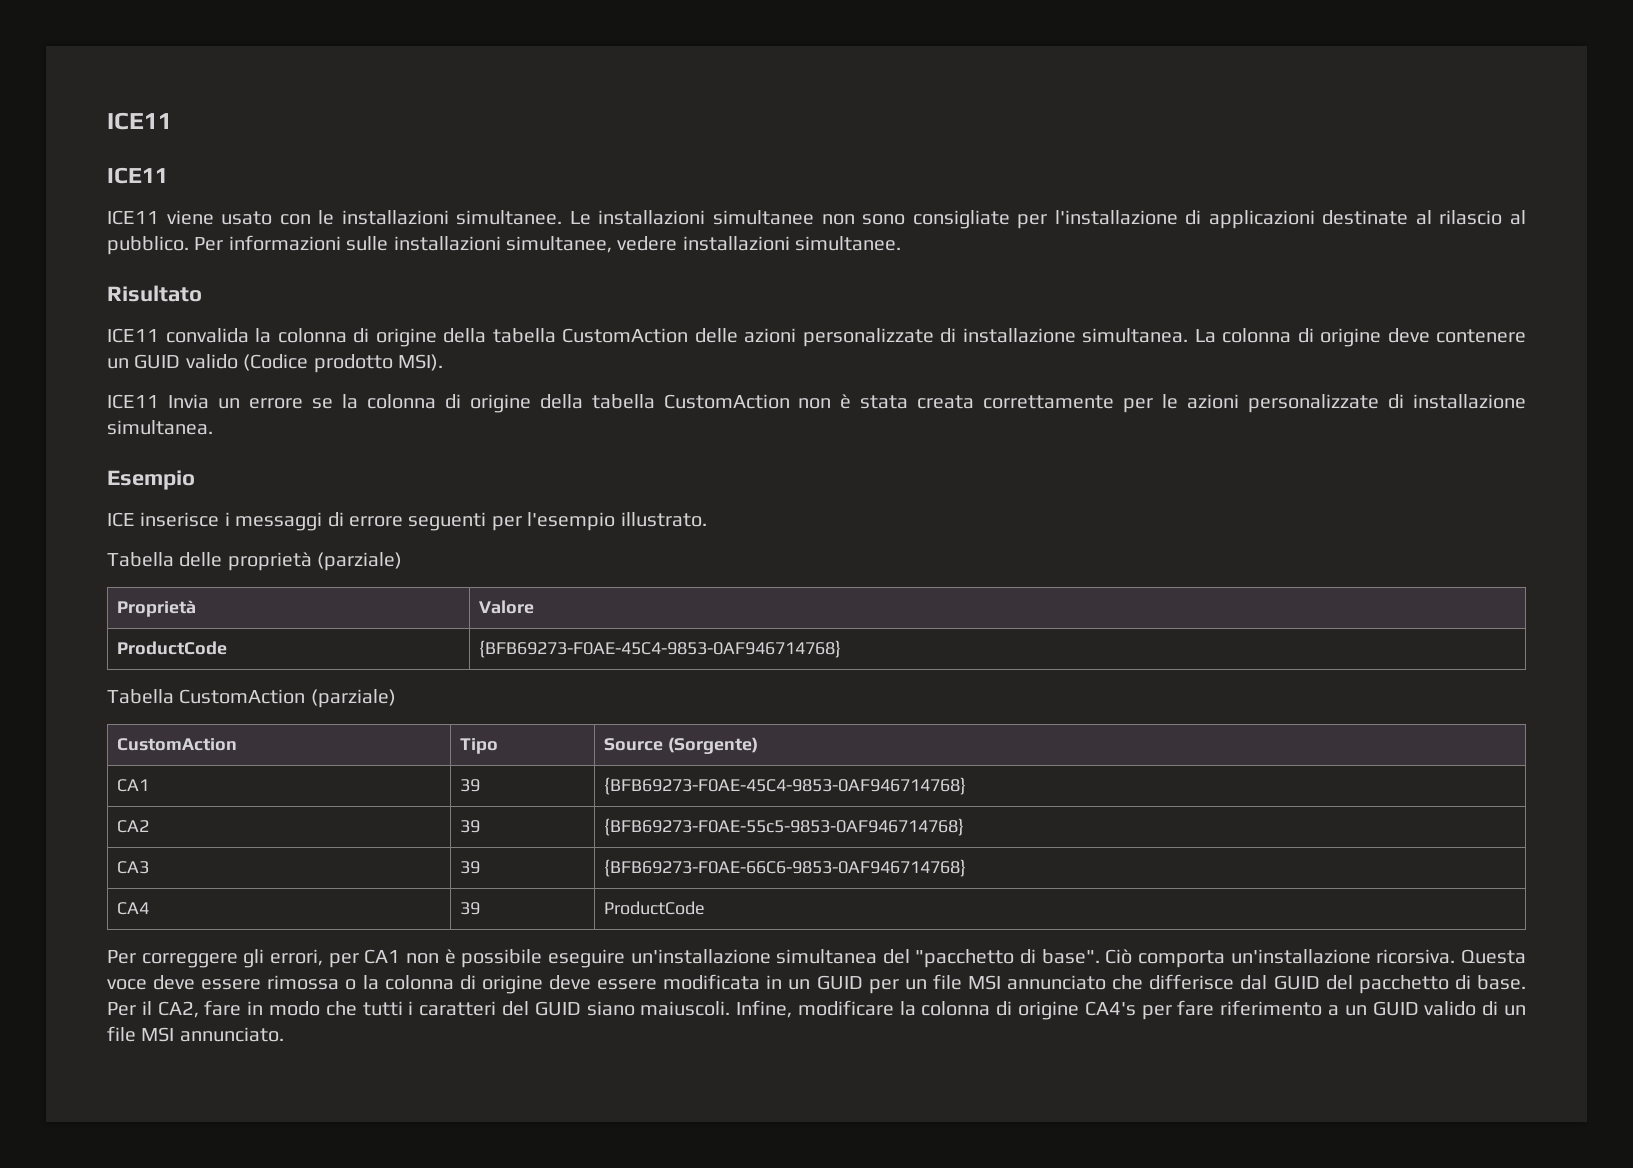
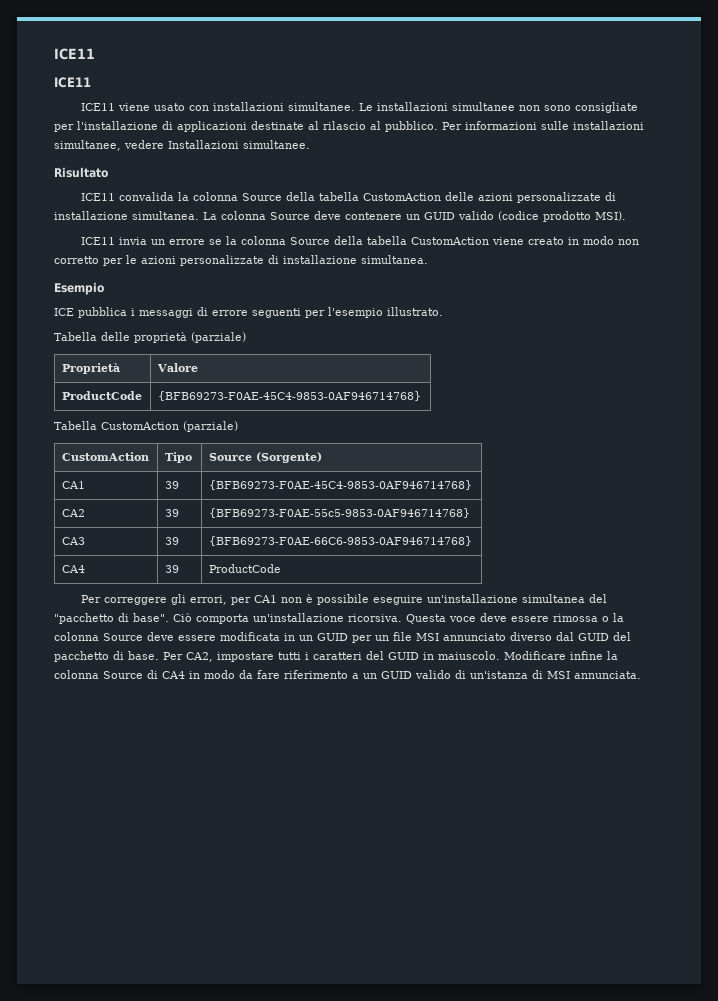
- ICE11 viene usato con le installazioni simultanee.
+ ICE11 viene usato con installazioni simultanee.
- Per informazioni sulle installazioni simultanee, vedere installazioni simultanee.
+ Per informazioni sulle installazioni simultanee, vedere Installazioni simultanee.
- ICE11 convalida la colonna di origine della tabella CustomAction delle azioni personalizzate di installazione simultanea.
+ ICE11 convalida la colonna Source della tabella CustomAction delle azioni personalizzate di installazione simultanea.
- La colonna di origine deve contenere un GUID valido (Codice prodotto MSI).
+ La colonna Source deve contenere un GUID valido (codice prodotto MSI).
- ICE11 Invia un errore se la colonna di origine della tabella CustomAction non è stata creata correttamente per le azioni personalizzate di installazione simultanea.
+ ICE11 invia un errore se la colonna Source della tabella CustomAction viene creato in modo non corretto per le azioni personalizzate di installazione simultanea.
- ICE inserisce i messaggi di errore seguenti per l'esempio illustrato.
+ ICE pubblica i messaggi di errore seguenti per l'esempio illustrato.
- Questa voce deve essere rimossa o la colonna di origine deve essere modificata in un GUID per un file MSI annunciato che differisce dal GUID del pacchetto di base.
+ Questa voce deve essere rimossa o la colonna Source deve essere modificata in un GUID per un file MSI annunciato diverso dal GUID del pacchetto di base.
- Per il CA2, fare in modo che tutti i caratteri del GUID siano maiuscoli. Infine, modificare la colonna di origine CA4's per fare riferimento a un GUID valido di un file MSI annunciato.
+ Per CA2, impostare tutti i caratteri del GUID in maiuscolo. Modificare infine la colonna Source di CA4 in modo da fare riferimento a un GUID valido di un'istanza di MSI annunciata.

